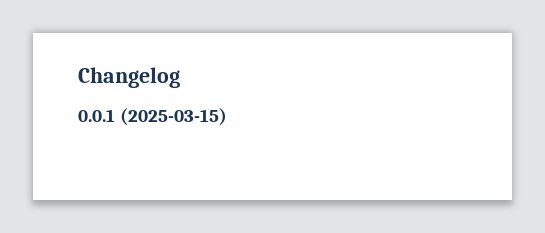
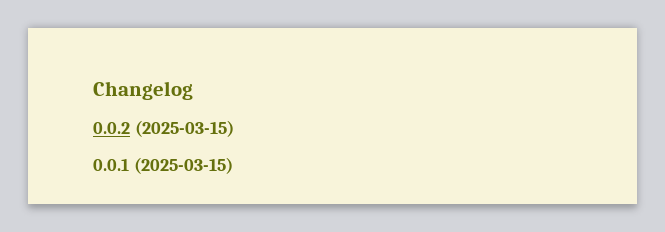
+ 0.0.2 (2025-03-15)

